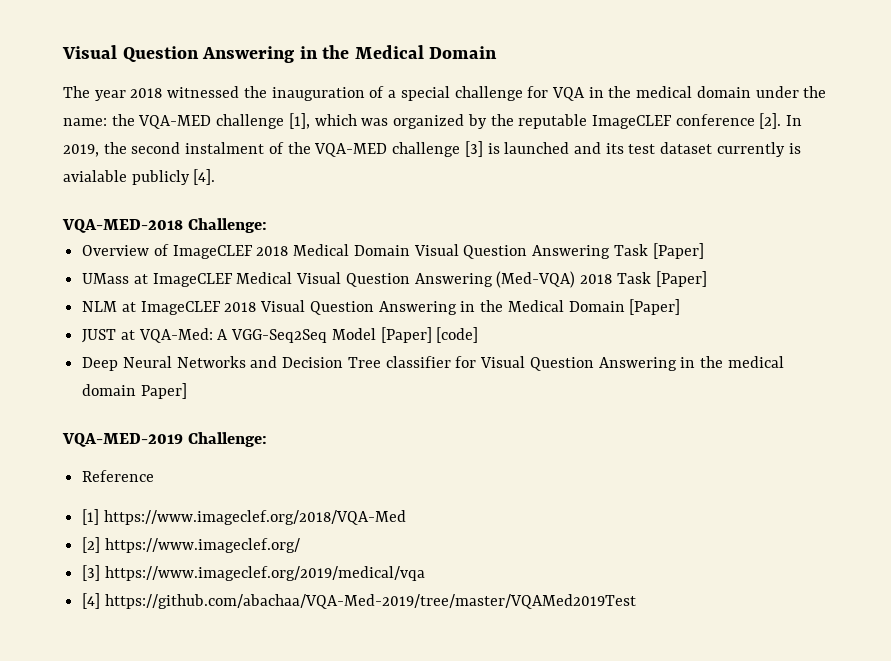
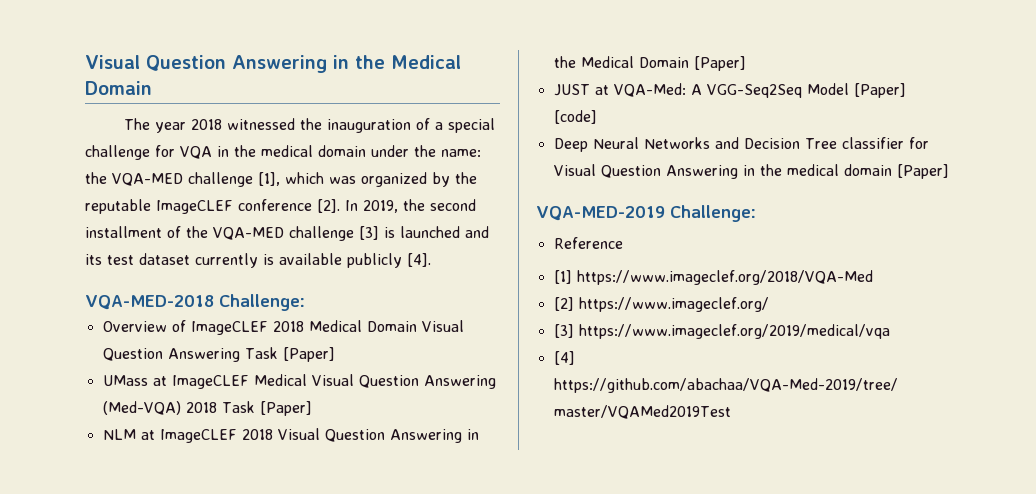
- In 2019, the second instalment of the VQA-MED challenge [3] is launched and its test dataset currently is avialable publicly [4].
+ In 2019, the second installment of the VQA-MED challenge [3] is launched and its test dataset currently is available publicly [4].
- Deep Neural Networks and Decision Tree classifier for Visual Question Answering in the medical domain Paper]
+ Deep Neural Networks and Decision Tree classifier for Visual Question Answering in the medical domain [Paper]

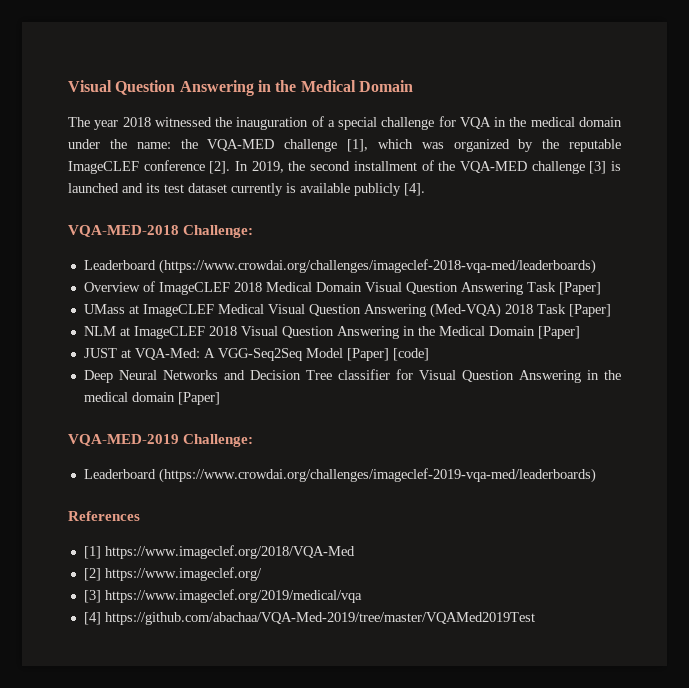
+ Leaderboard (https://www.crowdai.org/challenges/imageclef-2018-vqa-med/leaderboards)
- Reference
+ Leaderboard (https://www.crowdai.org/challenges/imageclef-2019-vqa-med/leaderboards)
+ References

